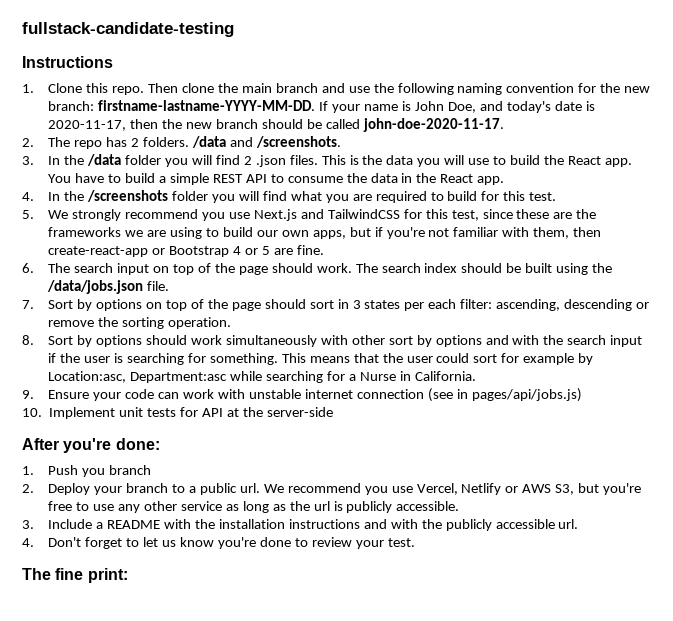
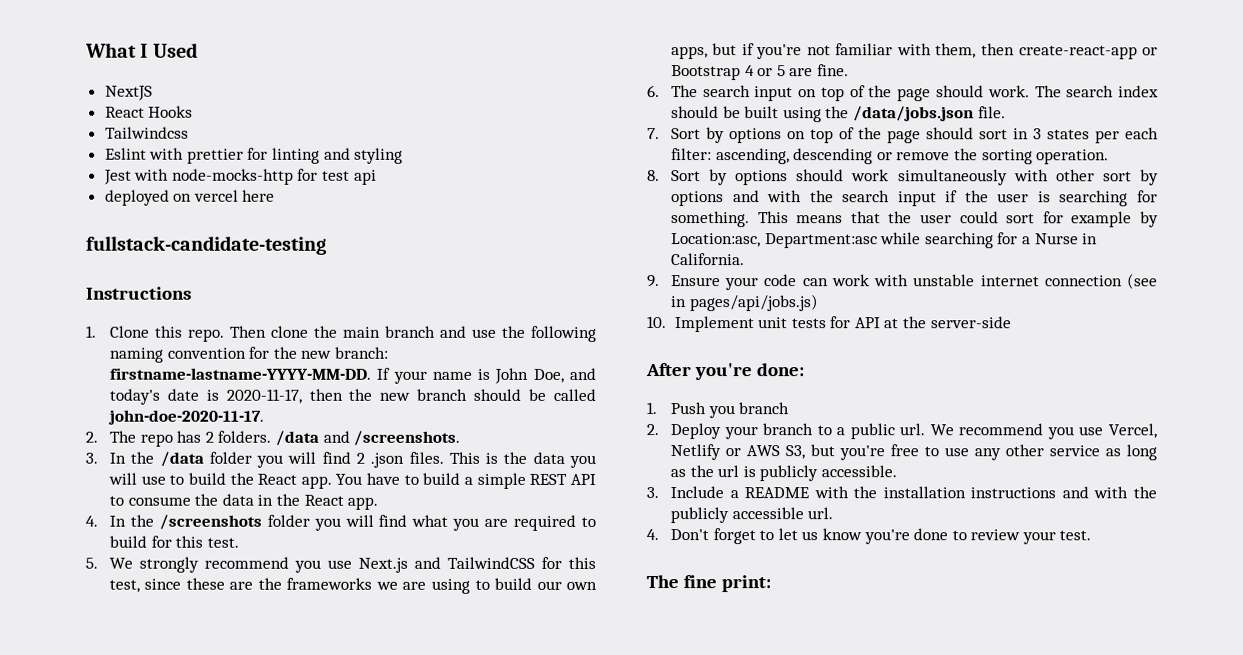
+ What I Used
+ NextJS
+ React Hooks
+ Tailwindcss
+ Eslint with prettier for linting and styling
+ Jest with node-mocks-http for test api
+ deployed on vercel here

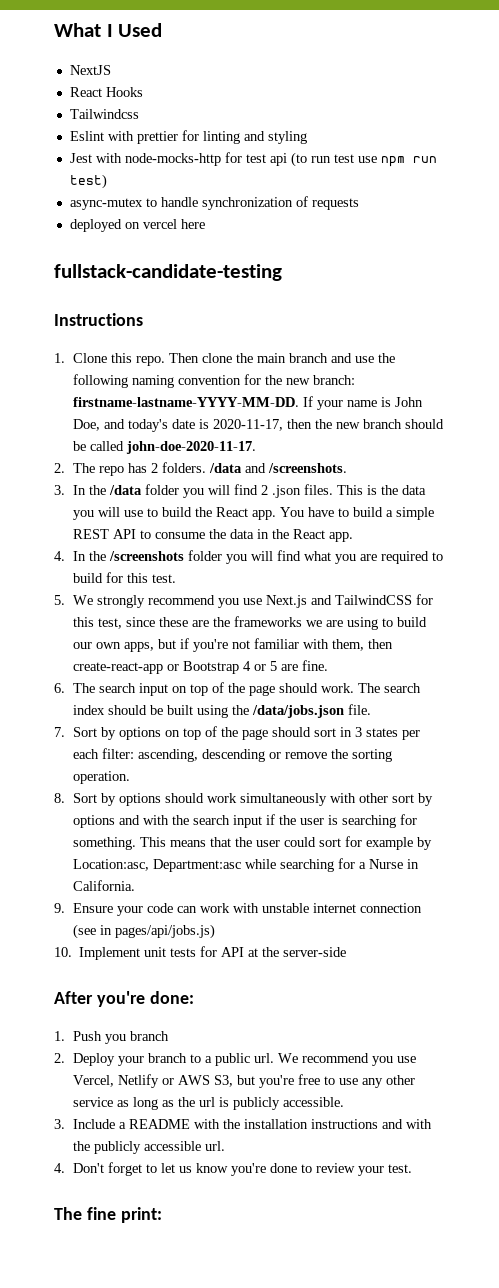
- Jest with node-mocks-http for test api
+ Jest with node-mocks-http for test api (to run test use npm run test)
+ async-mutex to handle synchronization of requests

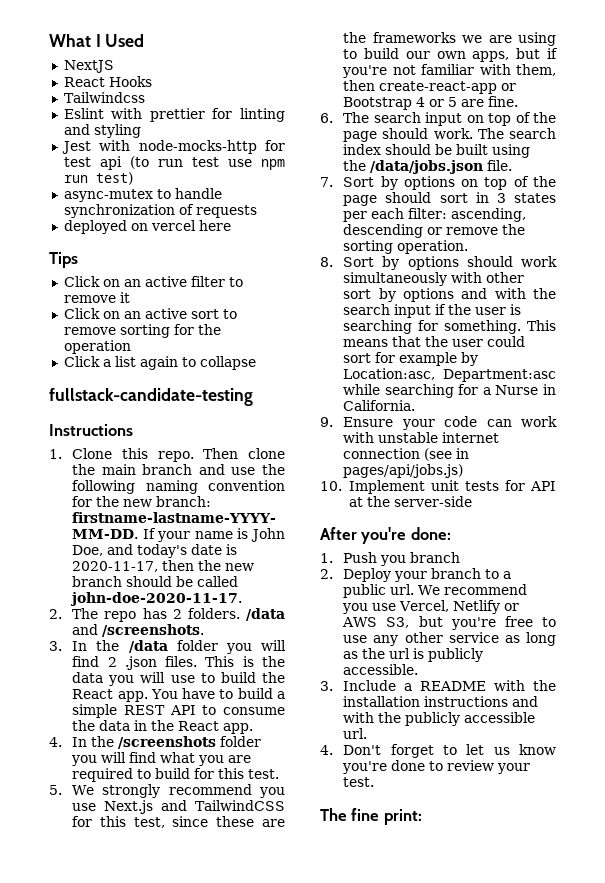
+ Tips
+ Click on an active filter to remove it
+ Click on an active sort to remove sorting for the operation
+ Click a list again to collapse

